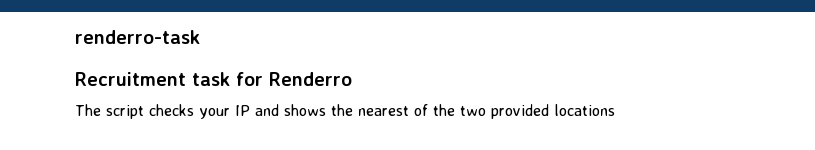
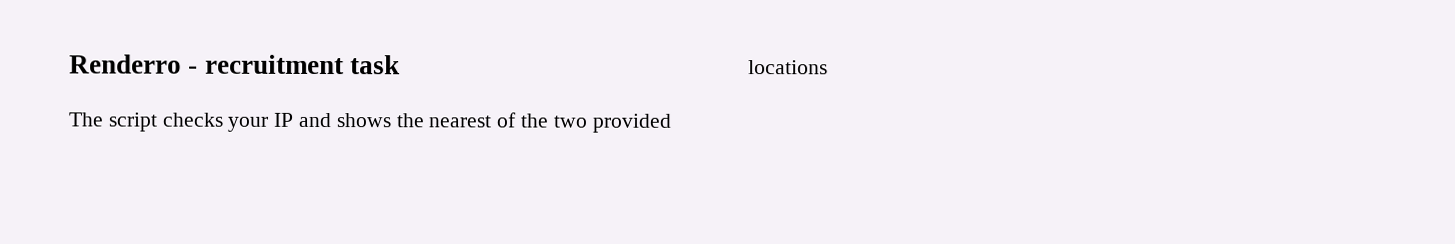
- renderro-task
- Recruitment task for Renderro
+ Renderro - recruitment task

